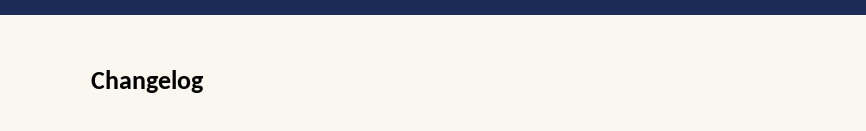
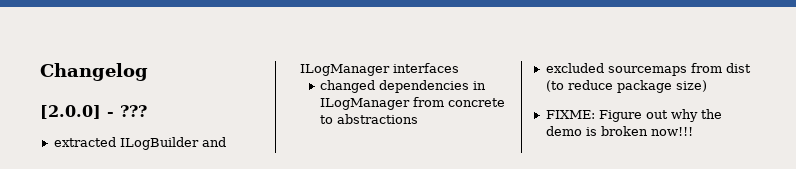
+ [2.0.0] - ???
+ extracted ILogBuilder and ILogManager interfaces
+ changed dependencies in ILogManager from concrete to abstractions
+ excluded sourcemaps from dist (to reduce package size)
+ FIXME: Figure out why the demo is broken now!!!

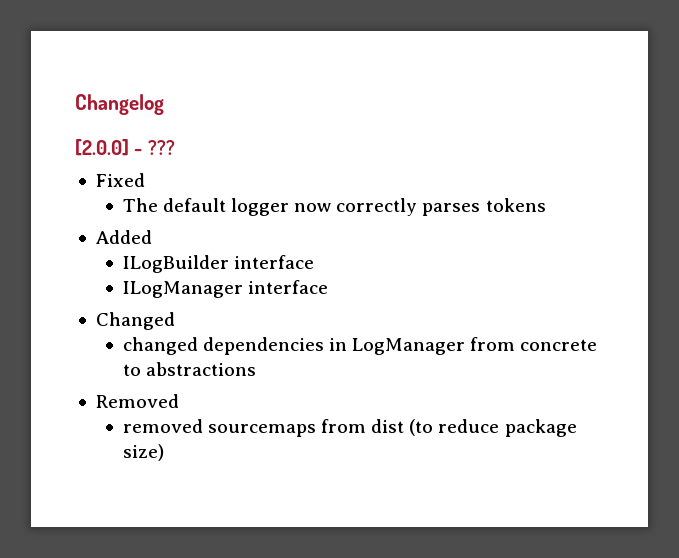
- extracted ILogBuilder and ILogManager interfaces
+ Fixed
+ The default logger now correctly parses tokens
+ Added
+ ILogBuilder interface
+ ILogManager interface
+ Changed
- changed dependencies in ILogManager from concrete to abstractions
+ changed dependencies in LogManager from concrete to abstractions
- excluded sourcemaps from dist (to reduce package size)
+ Removed
+ removed sourcemaps from dist (to reduce package size)
- FIXME: Figure out why the demo is broken now!!!

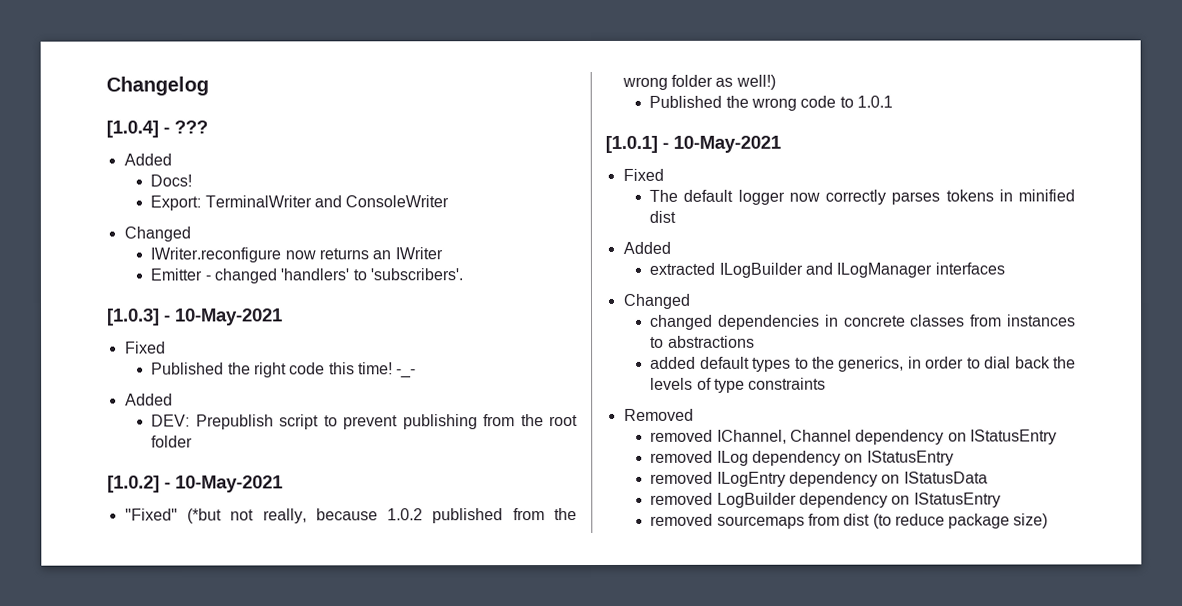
- [2.0.0] - ???
+ [1.0.4] - ???
+ Added
+ Docs!
+ Export: TerminalWriter and ConsoleWriter
+ Changed
+ IWriter.reconfigure now returns an IWriter
+ Emitter - changed 'handlers' to 'subscribers'.
+ [1.0.3] - 10-May-2021
+ Fixed
+ Published the right code this time! -_-
+ Added
+ DEV: Prepublish script to prevent publishing from the root folder
+ [1.0.2] - 10-May-2021
+ "Fixed" (*but not really, because 1.0.2 published from the wrong folder as well!)
+ Published the wrong code to 1.0.1
+ [1.0.1] - 10-May-2021
- The default logger now correctly parses tokens
+ The default logger now correctly parses tokens in minified dist
  Added
- ILogBuilder interface
- ILogManager interface
+ extracted ILogBuilder and ILogManager interfaces
  Changed
- changed dependencies in LogManager from concrete to abstractions
+ changed dependencies in concrete classes from instances to abstractions
+ added default types to the generics, in order to dial back the levels of type constraints
  Removed
+ removed IChannel, Channel dependency on IStatusEntry
+ removed ILog dependency on IStatusEntry
+ removed ILogEntry dependency on IStatusData
+ removed LogBuilder dependency on IStatusEntry

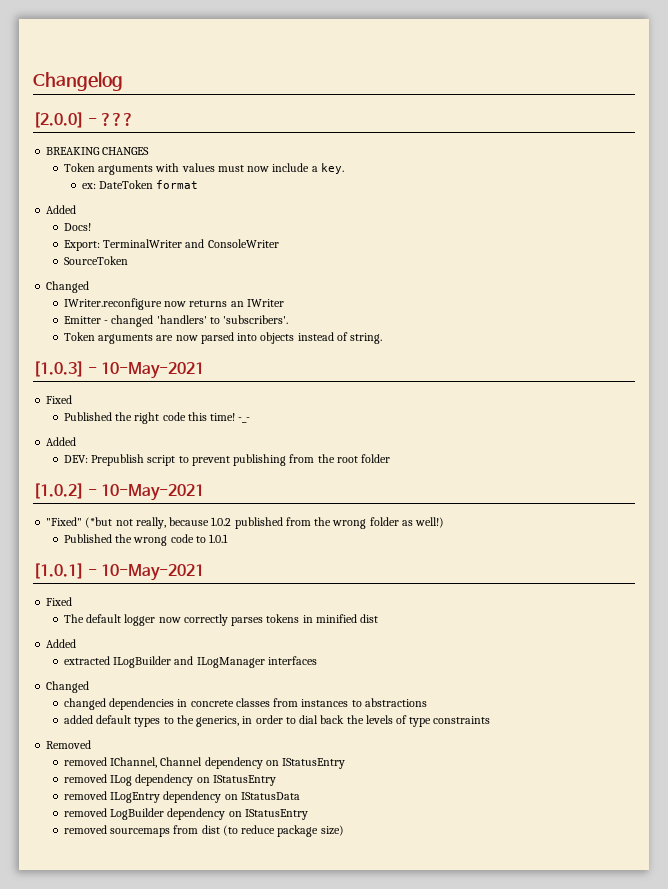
- [1.0.4] - ???
+ [2.0.0] - ???
+ BREAKING CHANGES
+ Token arguments with values must now include a key.
+ ex: DateToken format
+ SourceToken
+ Token arguments are now parsed into objects instead of string.

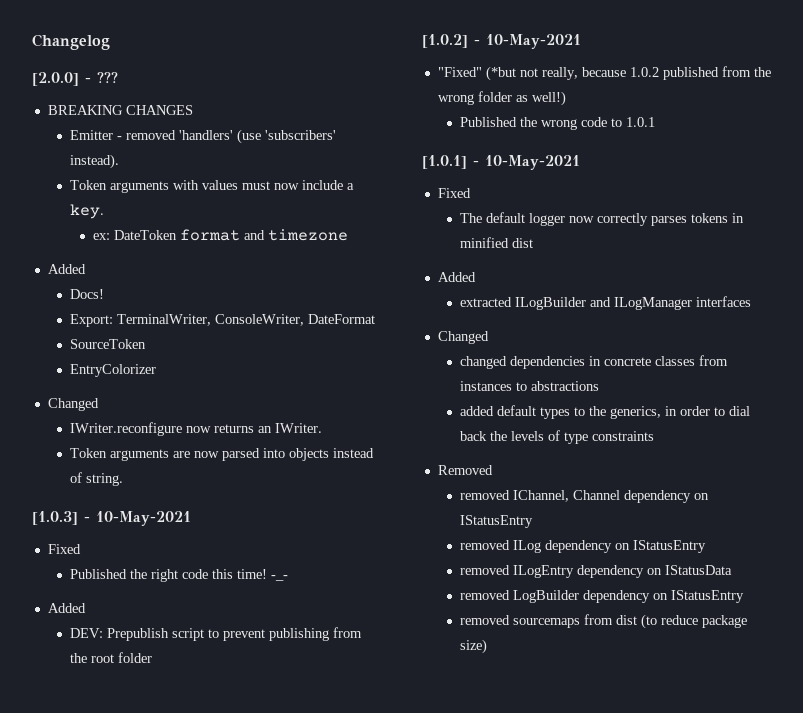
+ Emitter - removed 'handlers' (use 'subscribers' instead).
- ex: DateToken format
+ ex: DateToken format and timezone
- Export: TerminalWriter and ConsoleWriter
+ Export: TerminalWriter, ConsoleWriter, DateFormat
+ EntryColorizer
- IWriter.reconfigure now returns an IWriter
- Emitter - changed 'handlers' to 'subscribers'.
+ IWriter.reconfigure now returns an IWriter.

